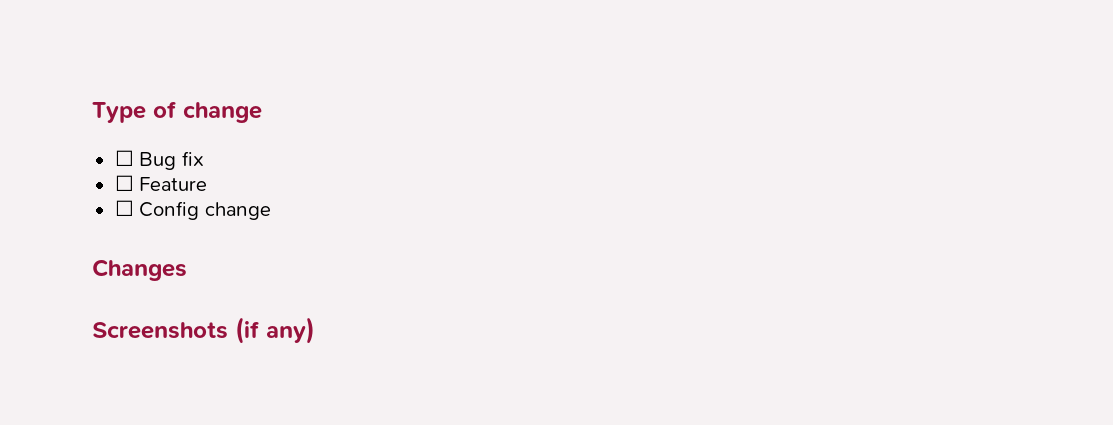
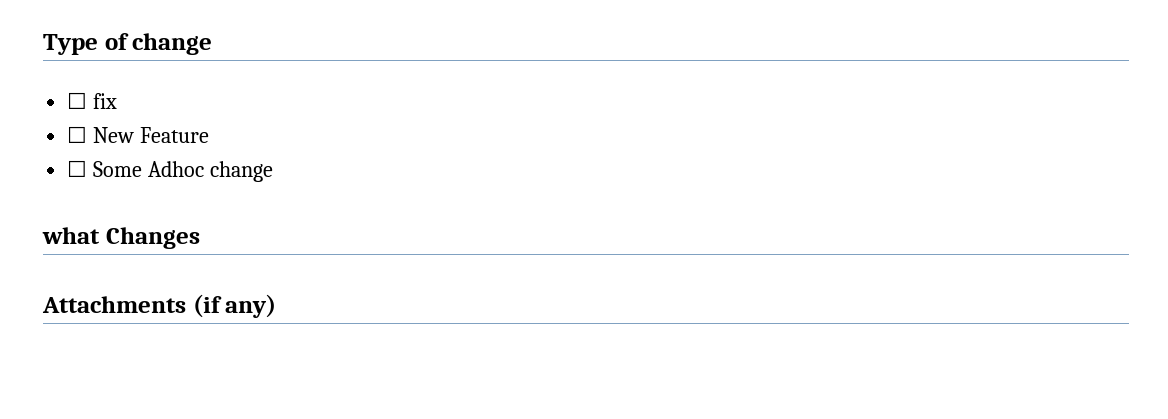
- ☐ Bug fix
+ ☐ fix
- ☐ Feature
+ ☐ New Feature
- ☐ Config change
- Changes
+ ☐ Some Adhoc change
+ what Changes
- Screenshots (if any)
+ Attachments (if any)

